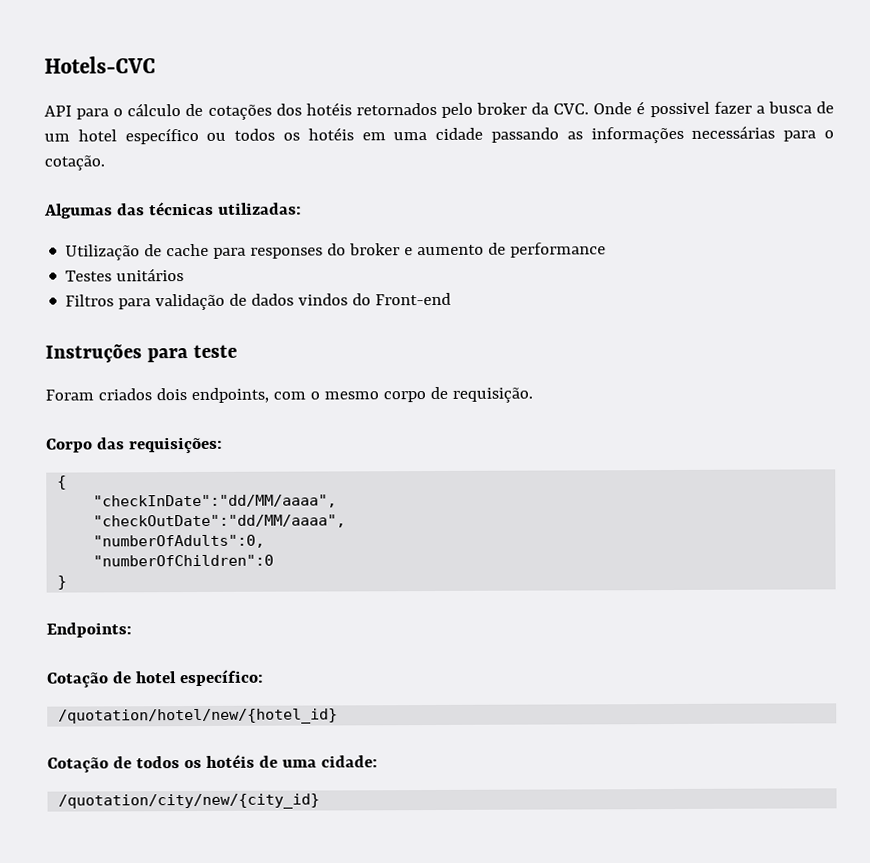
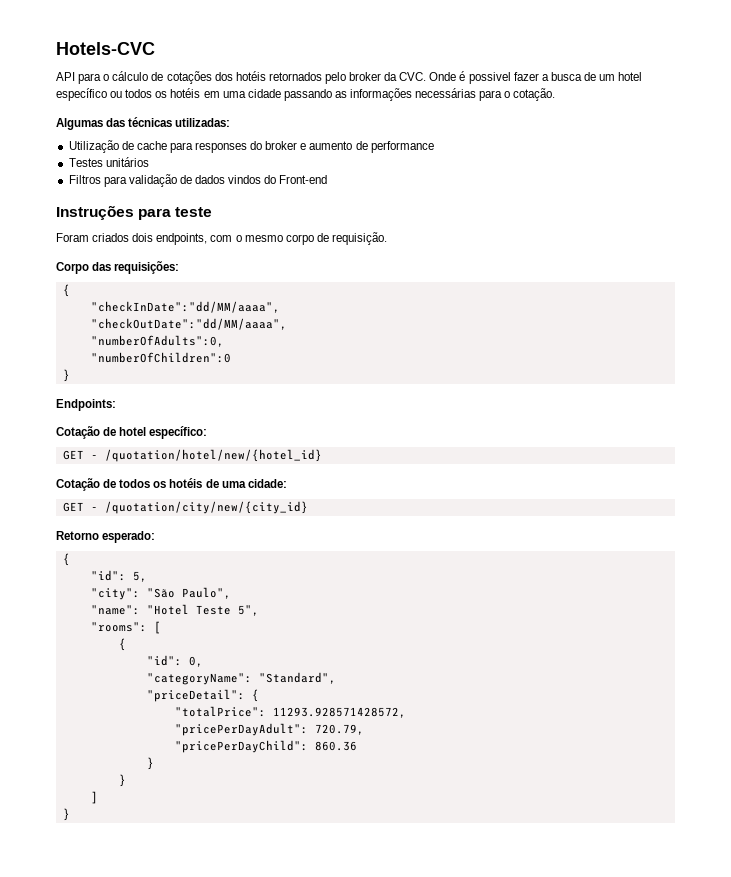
- /quotation/hotel/new/{hotel_id}
+ GET - /quotation/hotel/new/{hotel_id}
- /quotation/city/new/{city_id}
+ GET - /quotation/city/new/{city_id}
+ Retorno esperado:
+ {
+ "id": 5,
+ "city": "São Paulo",
+ "name": "Hotel Teste 5",
+ "rooms": [
+ {
+ "id": 0,
+ "categoryName": "Standard",
+ "priceDetail": {
+ "totalPrice": 11293.928571428572,
+ "pricePerDayAdult": 720.79,
+ "pricePerDayChild": 860.36
+ }
+ }
+ ]
+ }

